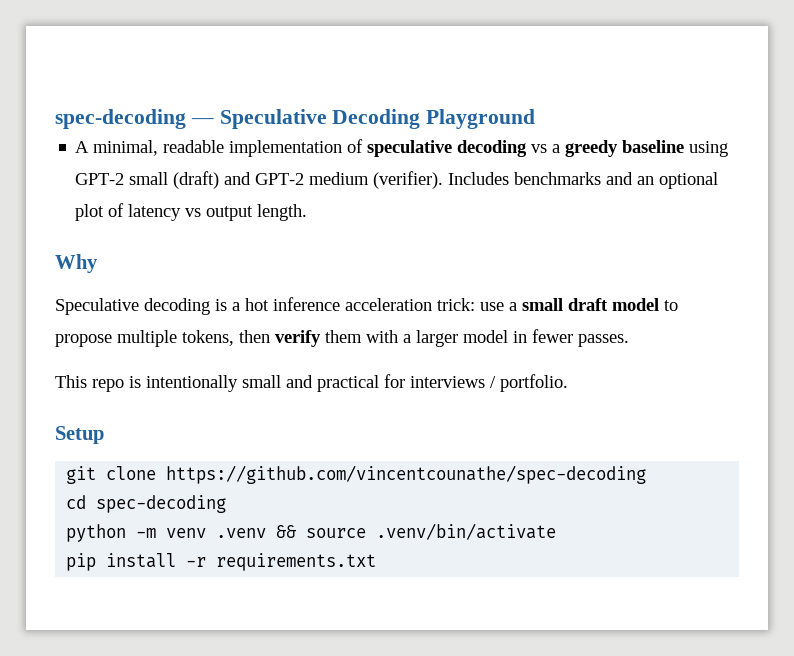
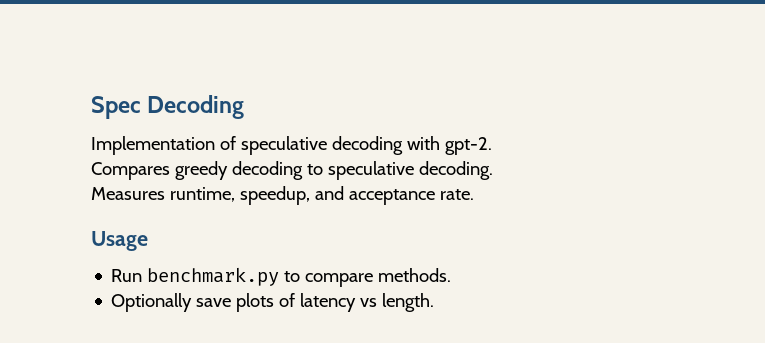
- spec-decoding — Speculative Decoding Playground
- A minimal, readable implementation of speculative decoding vs a greedy baseline using GPT-2 small (draft) and GPT-2 medium (verifier). Includes benchmarks and an optional plot of latency vs output length.
+ Spec Decoding
+ Implementation of speculative decoding with gpt-2.
+ Compares greedy decoding to speculative decoding.
+ Measures runtime, speedup, and acceptance rate.
+ Usage
+ Run benchmark.py to compare methods.
+ Optionally save plots of latency vs length.
- Why
- Speculative decoding is a hot inference acceleration trick: use a small draft model to propose multiple tokens, then verify them with a larger model in fewer passes.
- This repo is intentionally small and practical for interviews / portfolio.
- Setup
- git clone https://github.com/vincentcounathe/spec-decoding
- cd spec-decoding
- python -m venv .venv && source .venv/bin/activate
- pip install -r requirements.txt

